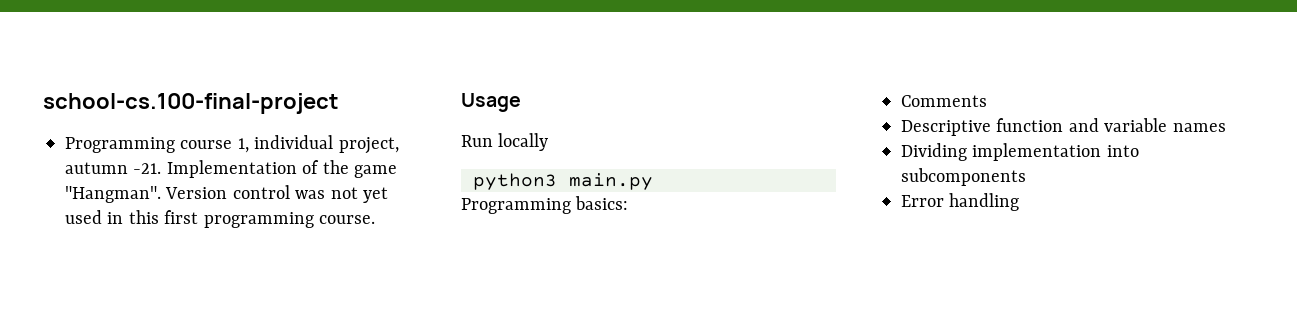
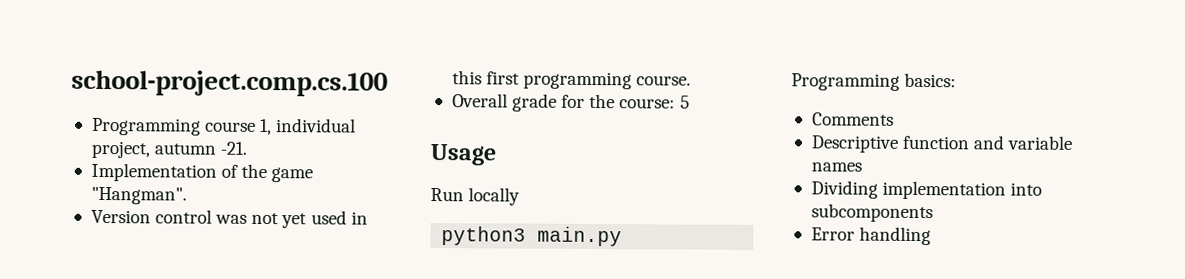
- school-cs.100-final-project
+ school-project.comp.cs.100
- Programming course 1, individual project, autumn -21. Implementation of the game "Hangman". Version control was not yet used in this first programming course.
+ Programming course 1, individual project, autumn -21.
+ Implementation of the game "Hangman".
+ Version control was not yet used in this first programming course.
+ Overall grade for the course: 5

